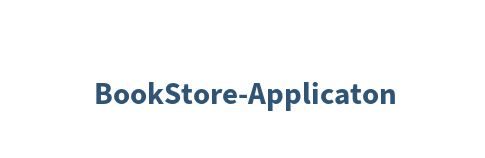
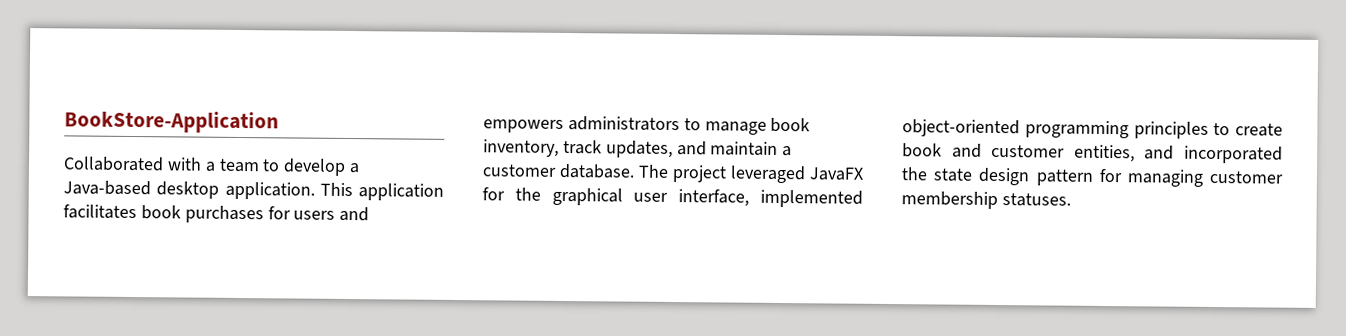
- BookStore-Applicaton
+ BookStore-Application
+ Collaborated with a team to develop a Java-based desktop application. This application facilitates book purchases for users and empowers administrators to manage book inventory, track updates, and maintain a customer database. The project leveraged JavaFX for the graphical user interface, implemented object-oriented programming principles to create book and customer entities, and incorporated the state design pattern for managing customer membership statuses.

